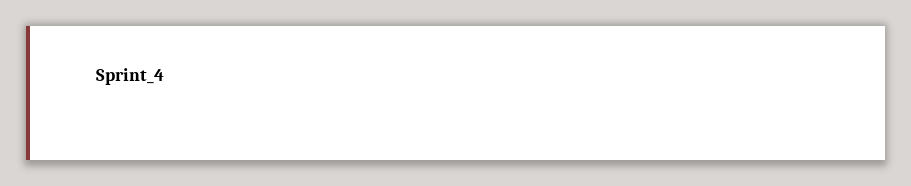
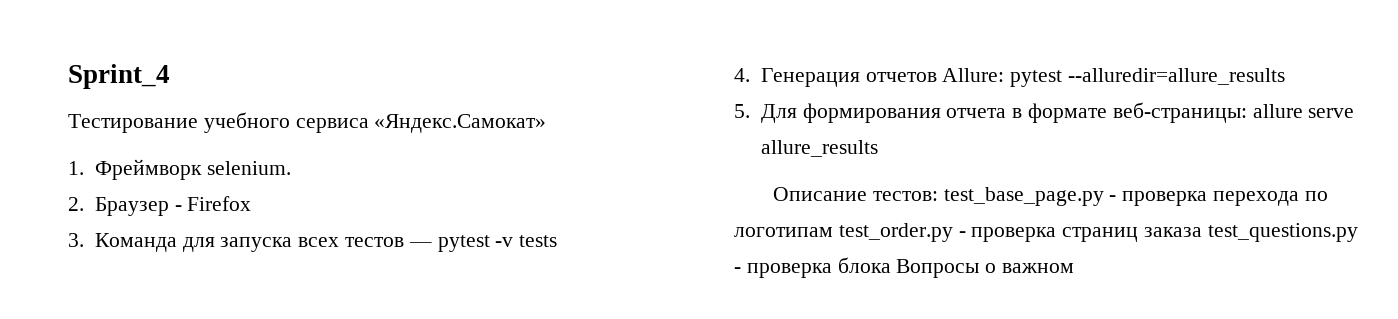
+ Тестирование учебного сервиса «Яндекс.Самокат»
+ 1. Фреймворк selenium.
+ 2. Браузер - Firefox
+ 3. Команда для запуска всех тестов — pytest -v tests
+ 4. Генерация отчетов Allure: pytest --alluredir=allure_results
+ 5. Для формирования отчета в формате веб-страницы: allure serve allure_results
+ Описание тестов: test_base_page.py - проверка перехода по логотипам test_order.py - проверка страниц заказа test_questions.py - проверка блока Вопросы о важном

